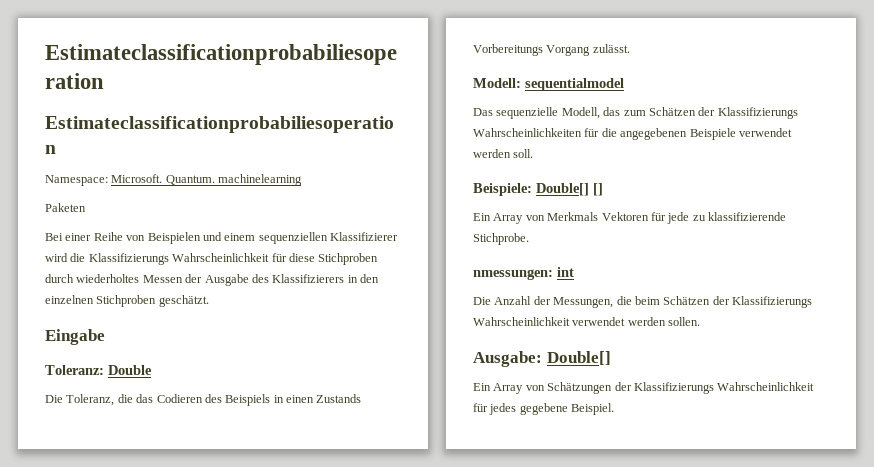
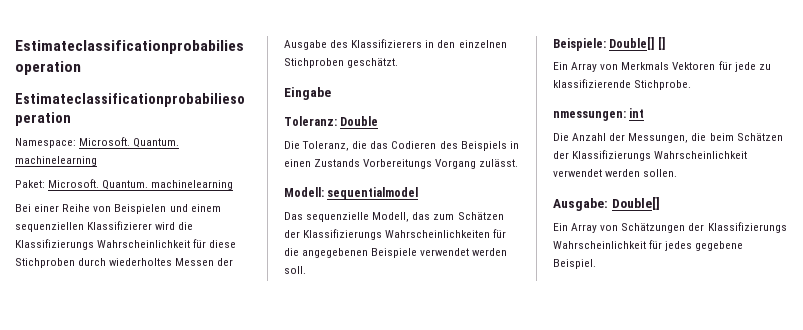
- Paketen
+ Paket: Microsoft. Quantum. machinelearning

